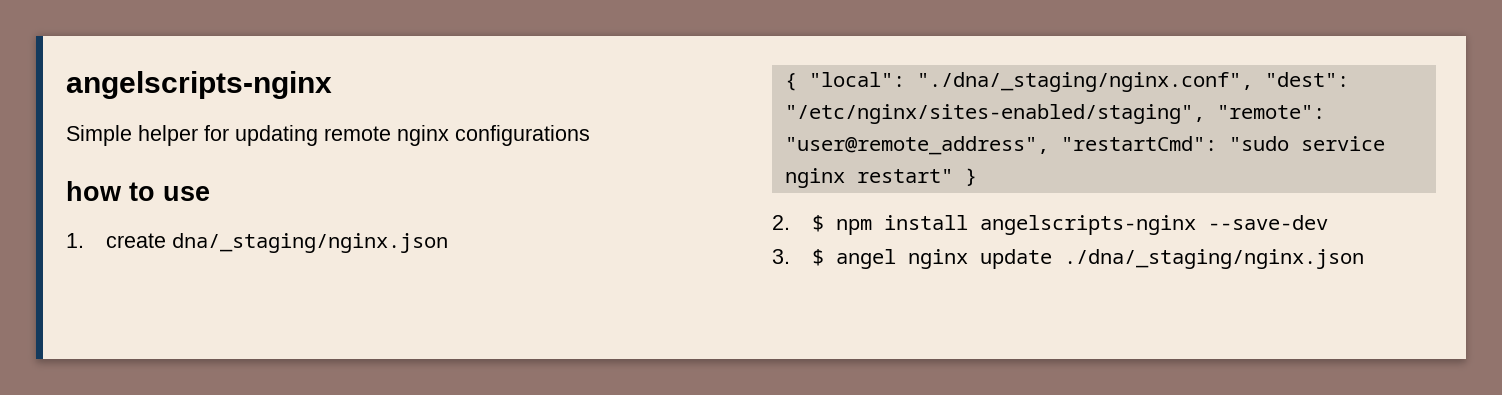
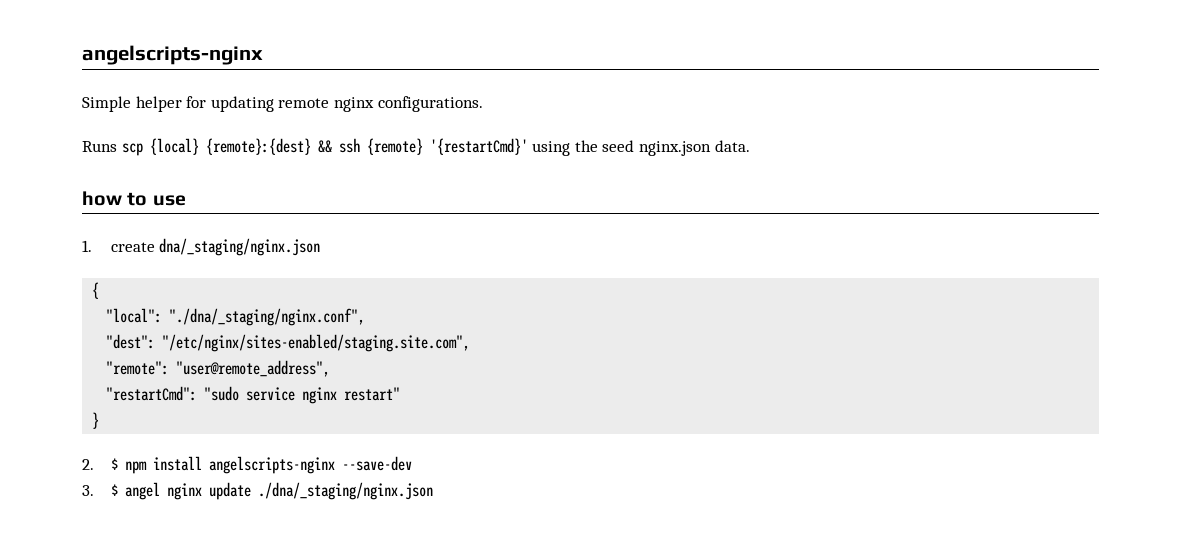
- Simple helper for updating remote nginx configurations
+ Simple helper for updating remote nginx configurations.
+ Runs scp {local} {remote}:{dest} && ssh {remote} '{restartCmd}' using the seed nginx.json data.
- { "local": "./dna/_staging/nginx.conf", "dest": "/etc/nginx/sites-enabled/staging", "remote": "user@remote_address", "restartCmd": "sudo service nginx restart" }
+ {
+ "local": "./dna/_staging/nginx.conf",
+ "dest": "/etc/nginx/sites-enabled/staging.site.com",
+ "remote": "user@remote_address",
+ "restartCmd": "sudo service nginx restart"
+ }

